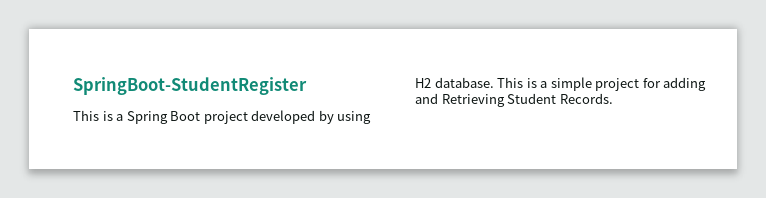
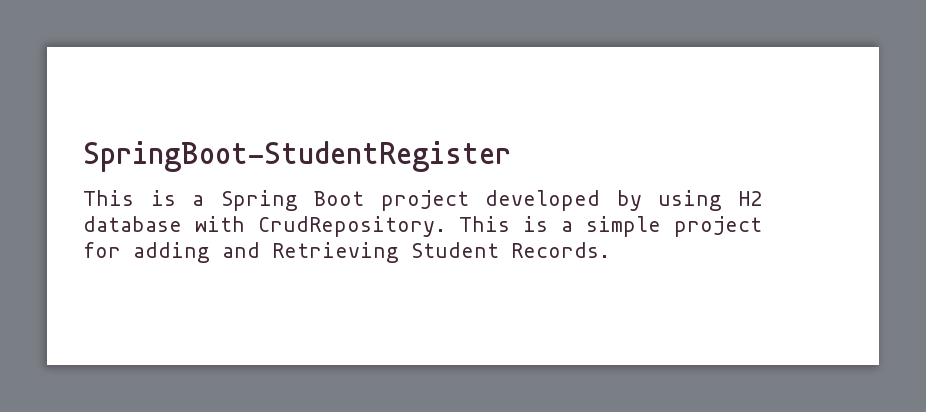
- This is a Spring Boot project developed by using H2 database.
+ This is a Spring Boot project developed by using H2 database with CrudRepository.

